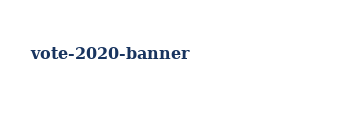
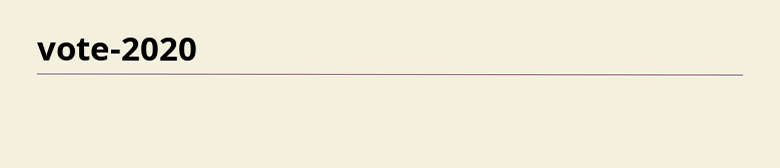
- vote-2020-banner
+ vote-2020

